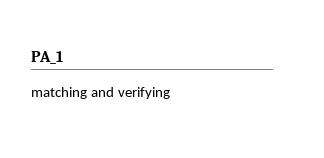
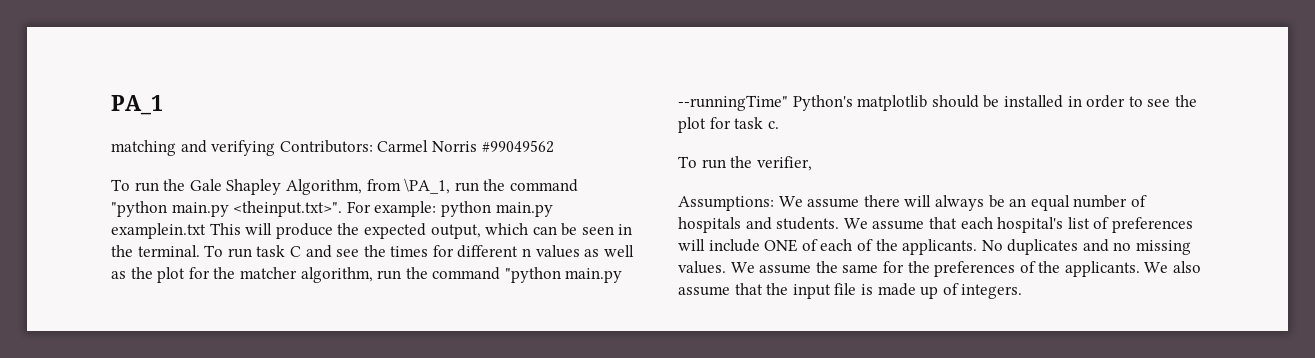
- matching and verifying
+ matching and verifying Contributors: Carmel Norris #99049562
+ To run the Gale Shapley Algorithm, from \PA_1, run the command "python main.py <theinput.txt>". For example: python main.py examplein.txt This will produce the expected output, which can be seen in the terminal. To run task C and see the times for different n values as well as the plot for the matcher algorithm, run the command "python main.py --runningTime" Python's matplotlib should be installed in order to see the plot for task c.
+ To run the verifier,
+ Assumptions: We assume there will always be an equal number of hospitals and students. We assume that each hospital's list of preferences will include ONE of each of the applicants. No duplicates and no missing values. We assume the same for the preferences of the applicants. We also assume that the input file is made up of integers.

